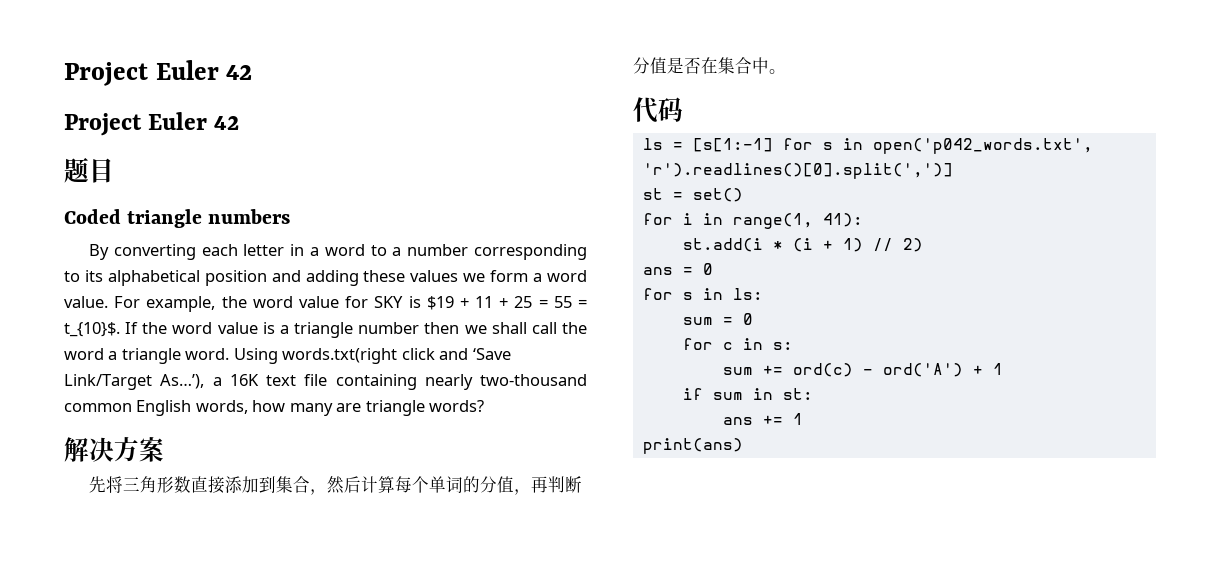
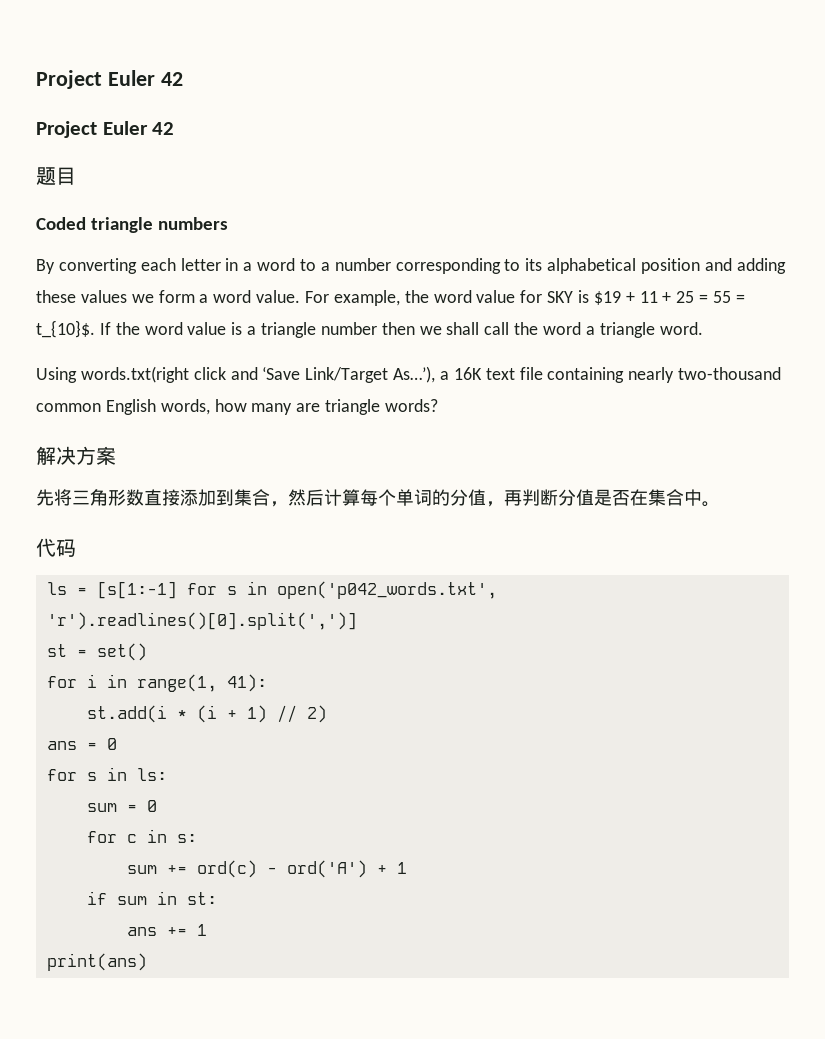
- If the word value is a triangle number then we shall call the word a triangle word. Using words.txt(right click and ‘Save Link/Target As…’), a 16K text file containing nearly two-thousand common English words, how many are triangle words?
+ If the word value is a triangle number then we shall call the word a triangle word.
+ Using words.txt(right click and ‘Save Link/Target As…’), a 16K text file containing nearly two-thousand common English words, how many are triangle words?

